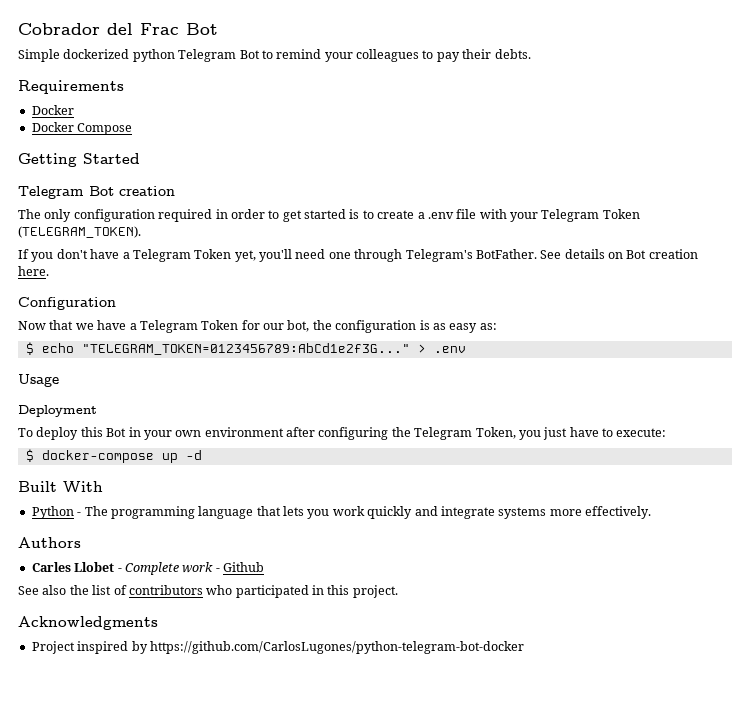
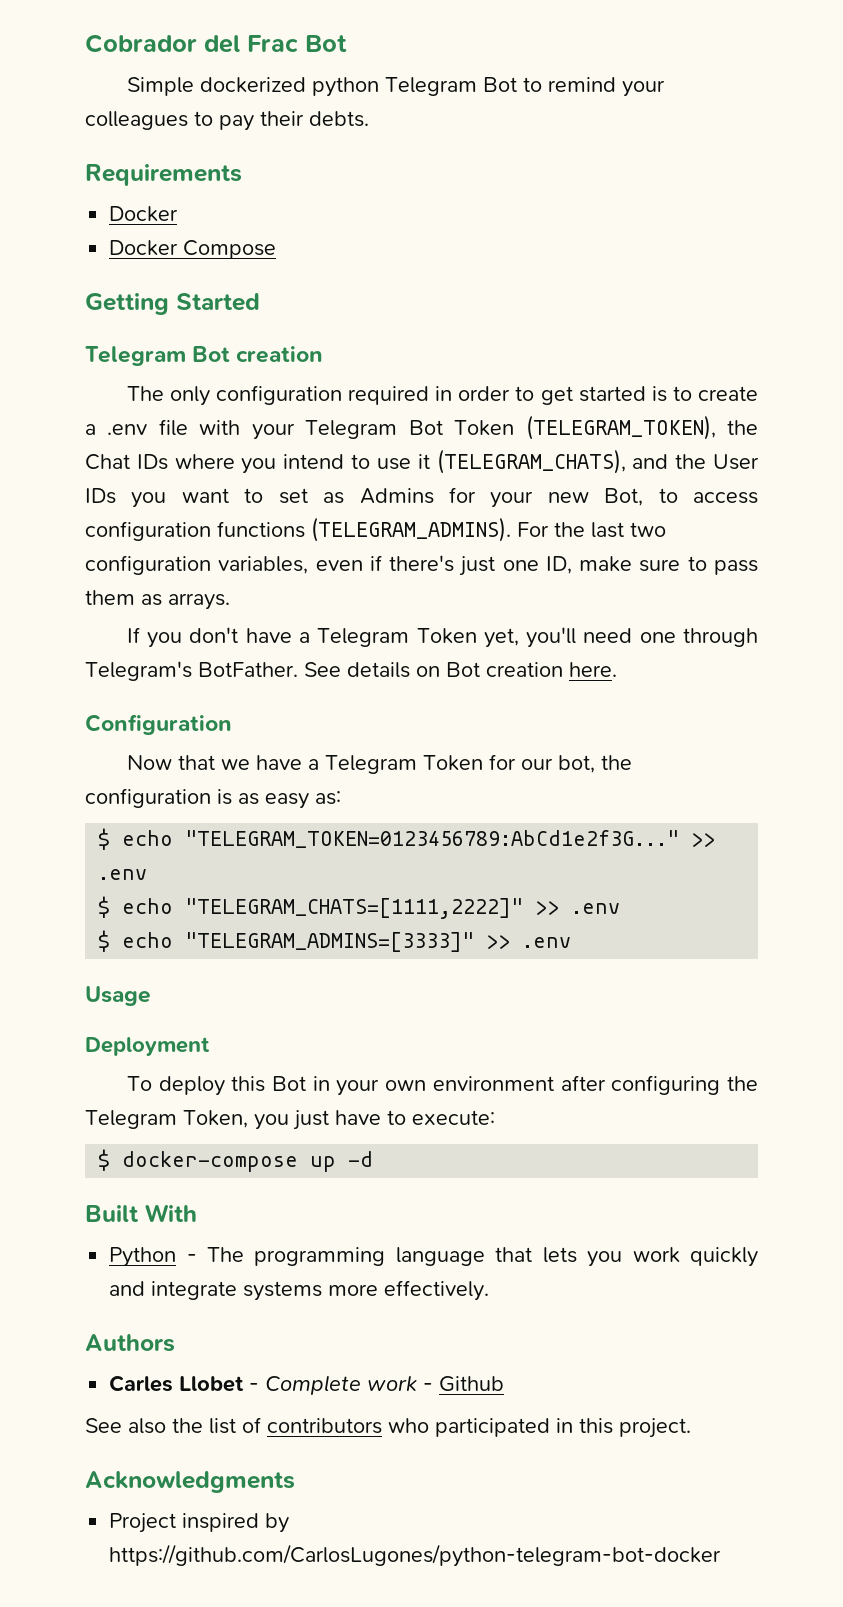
- The only configuration required in order to get started is to create a .env file with your Telegram Token (TELEGRAM_TOKEN).
+ The only configuration required in order to get started is to create a .env file with your Telegram Bot Token (TELEGRAM_TOKEN), the Chat IDs where you intend to use it (TELEGRAM_CHATS), and the User IDs you want to set as Admins for your new Bot, to access configuration functions (TELEGRAM_ADMINS). For the last two configuration variables, even if there's just one ID, make sure to pass them as arrays.
- $ echo "TELEGRAM_TOKEN=0123456789:AbCd1e2f3G..." > .env
+ $ echo "TELEGRAM_TOKEN=0123456789:AbCd1e2f3G..." >> .env
+ $ echo "TELEGRAM_CHATS=[1111,2222]" >> .env
+ $ echo "TELEGRAM_ADMINS=[3333]" >> .env

